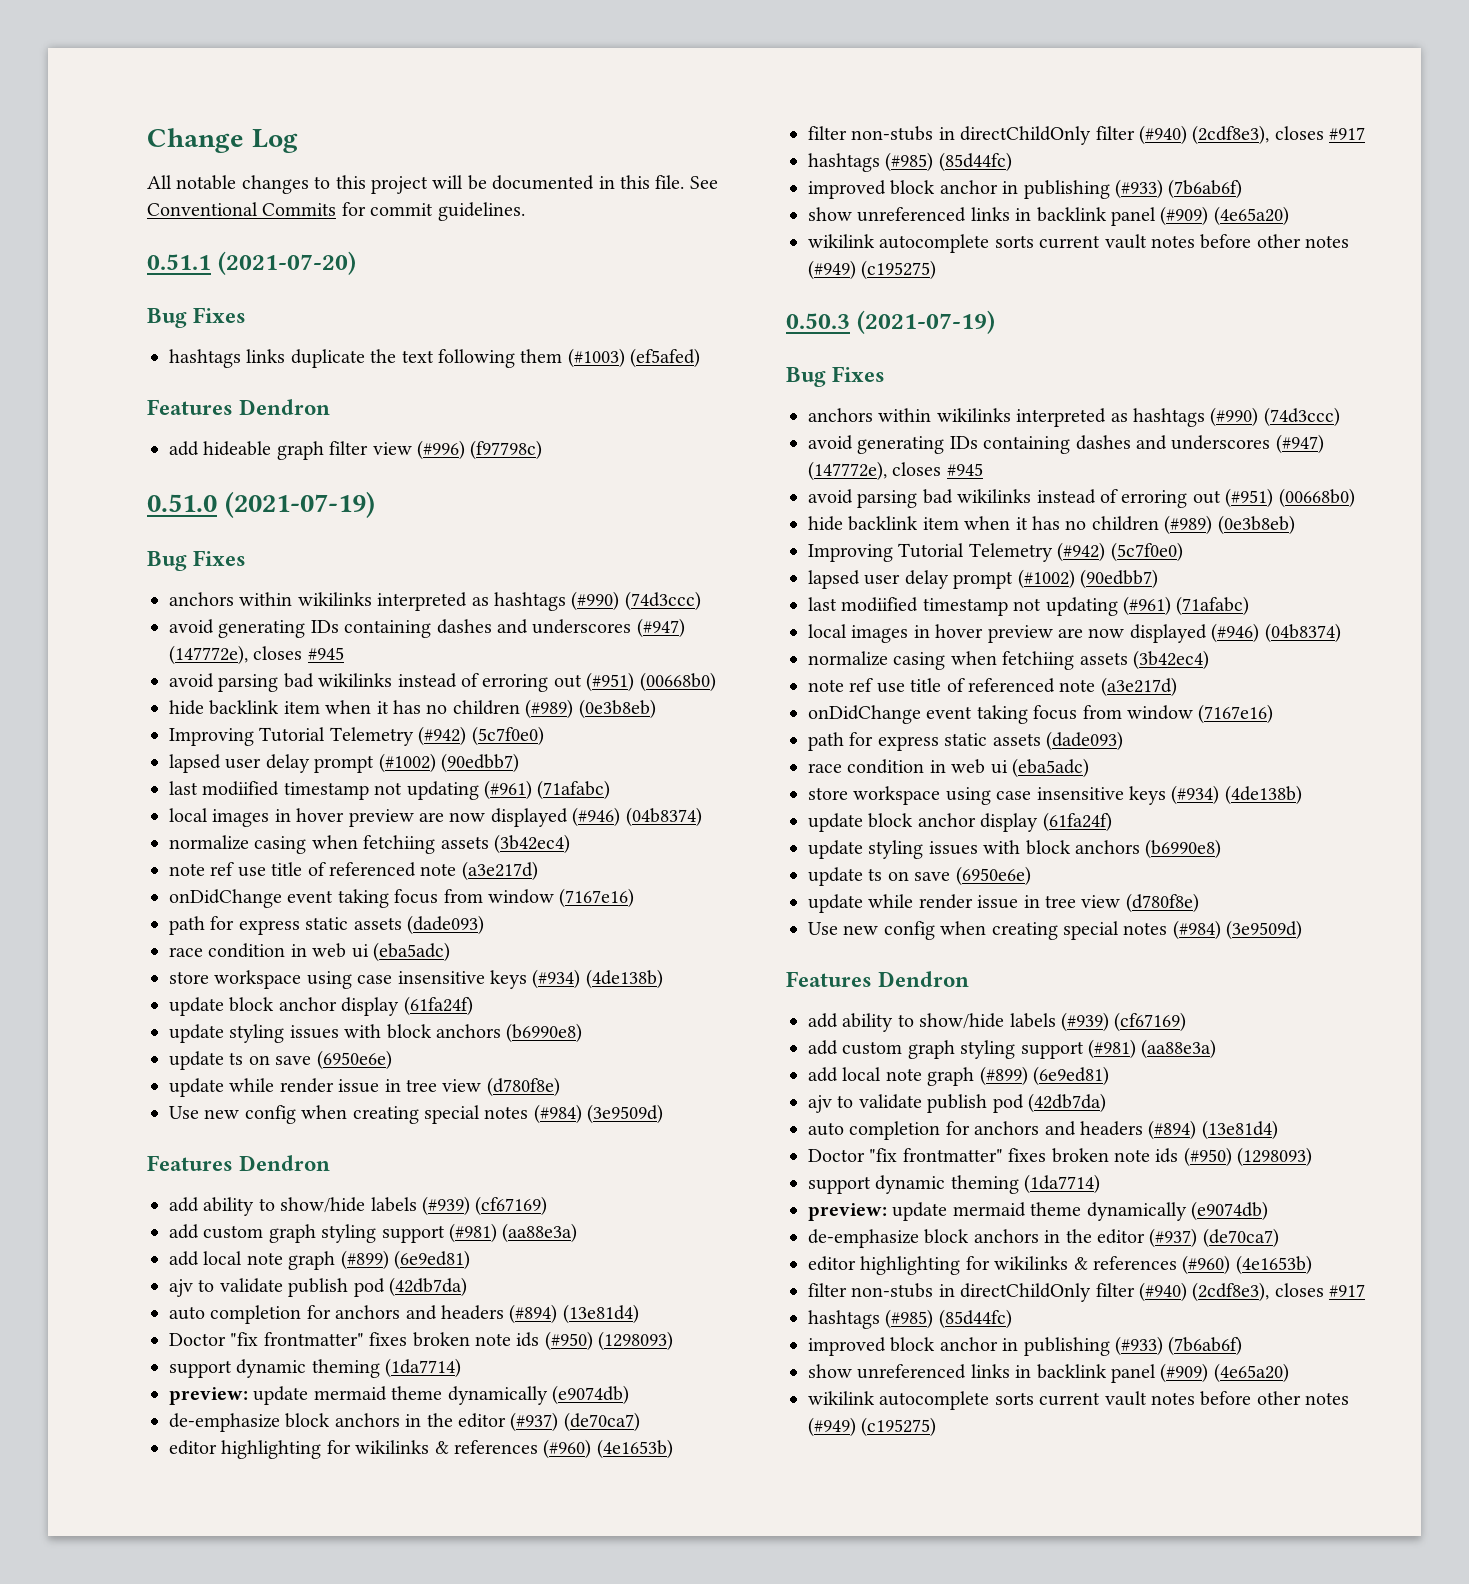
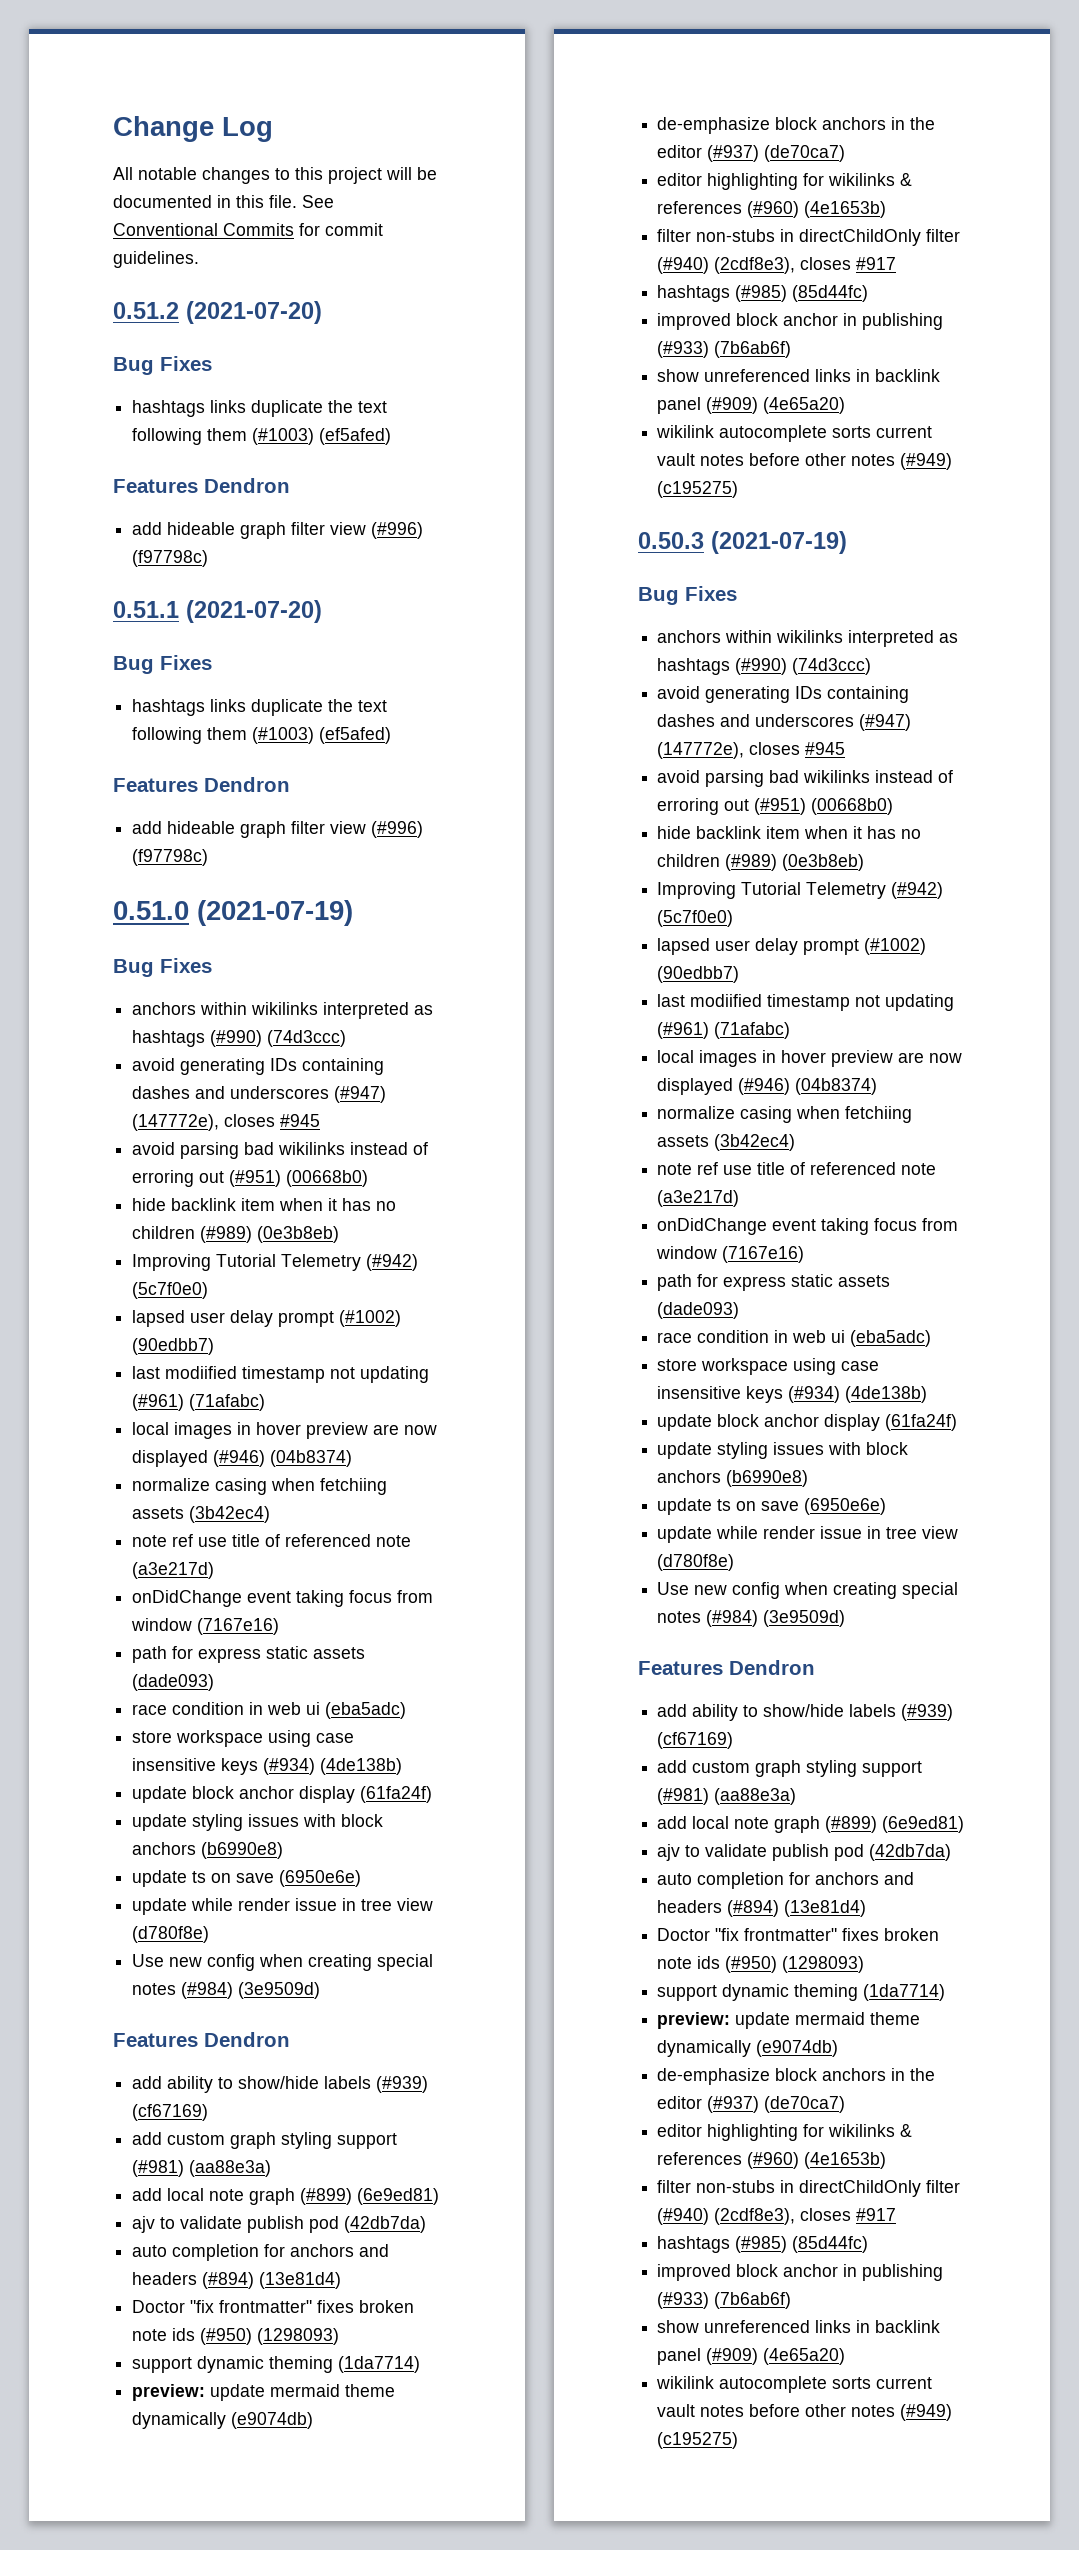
+ 0.51.2 (2021-07-20)
+ Bug Fixes
+ hashtags links duplicate the text following them (#1003) (ef5afed)
+ Features Dendron
+ add hideable graph filter view (#996) (f97798c)

